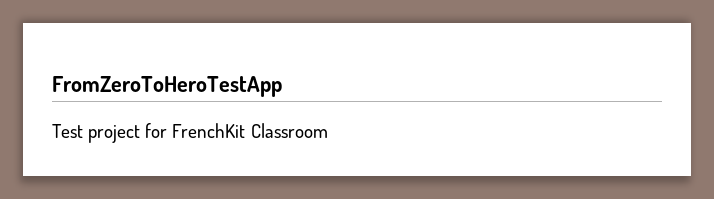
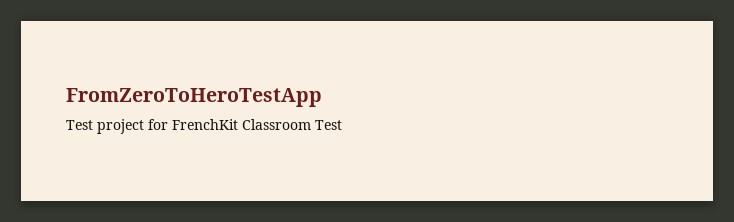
- Test project for FrenchKit Classroom
+ Test project for FrenchKit Classroom Test

